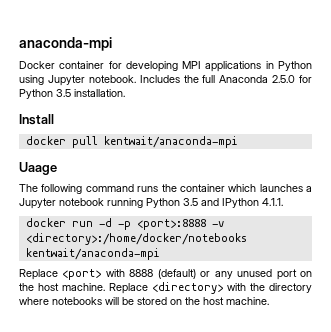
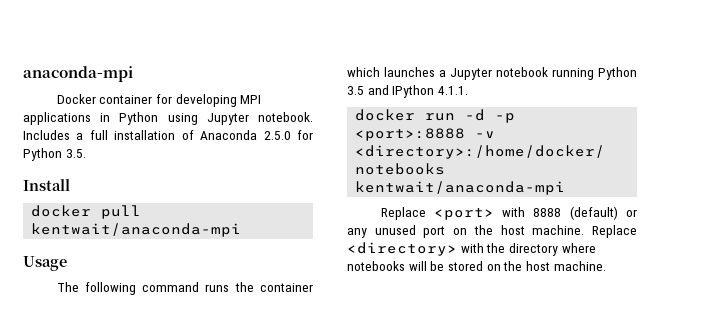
- Includes the full Anaconda 2.5.0 for Python 3.5 installation.
+ Includes a full installation of Anaconda 2.5.0 for Python 3.5.
- Uaage
+ Usage

